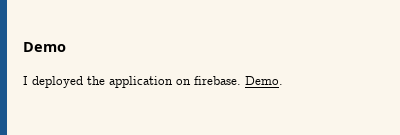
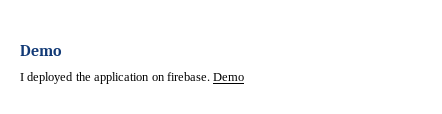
- I deployed the application on firebase. Demo.
+ I deployed the application on firebase. Demo

